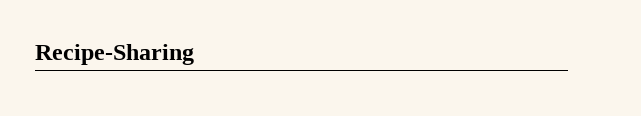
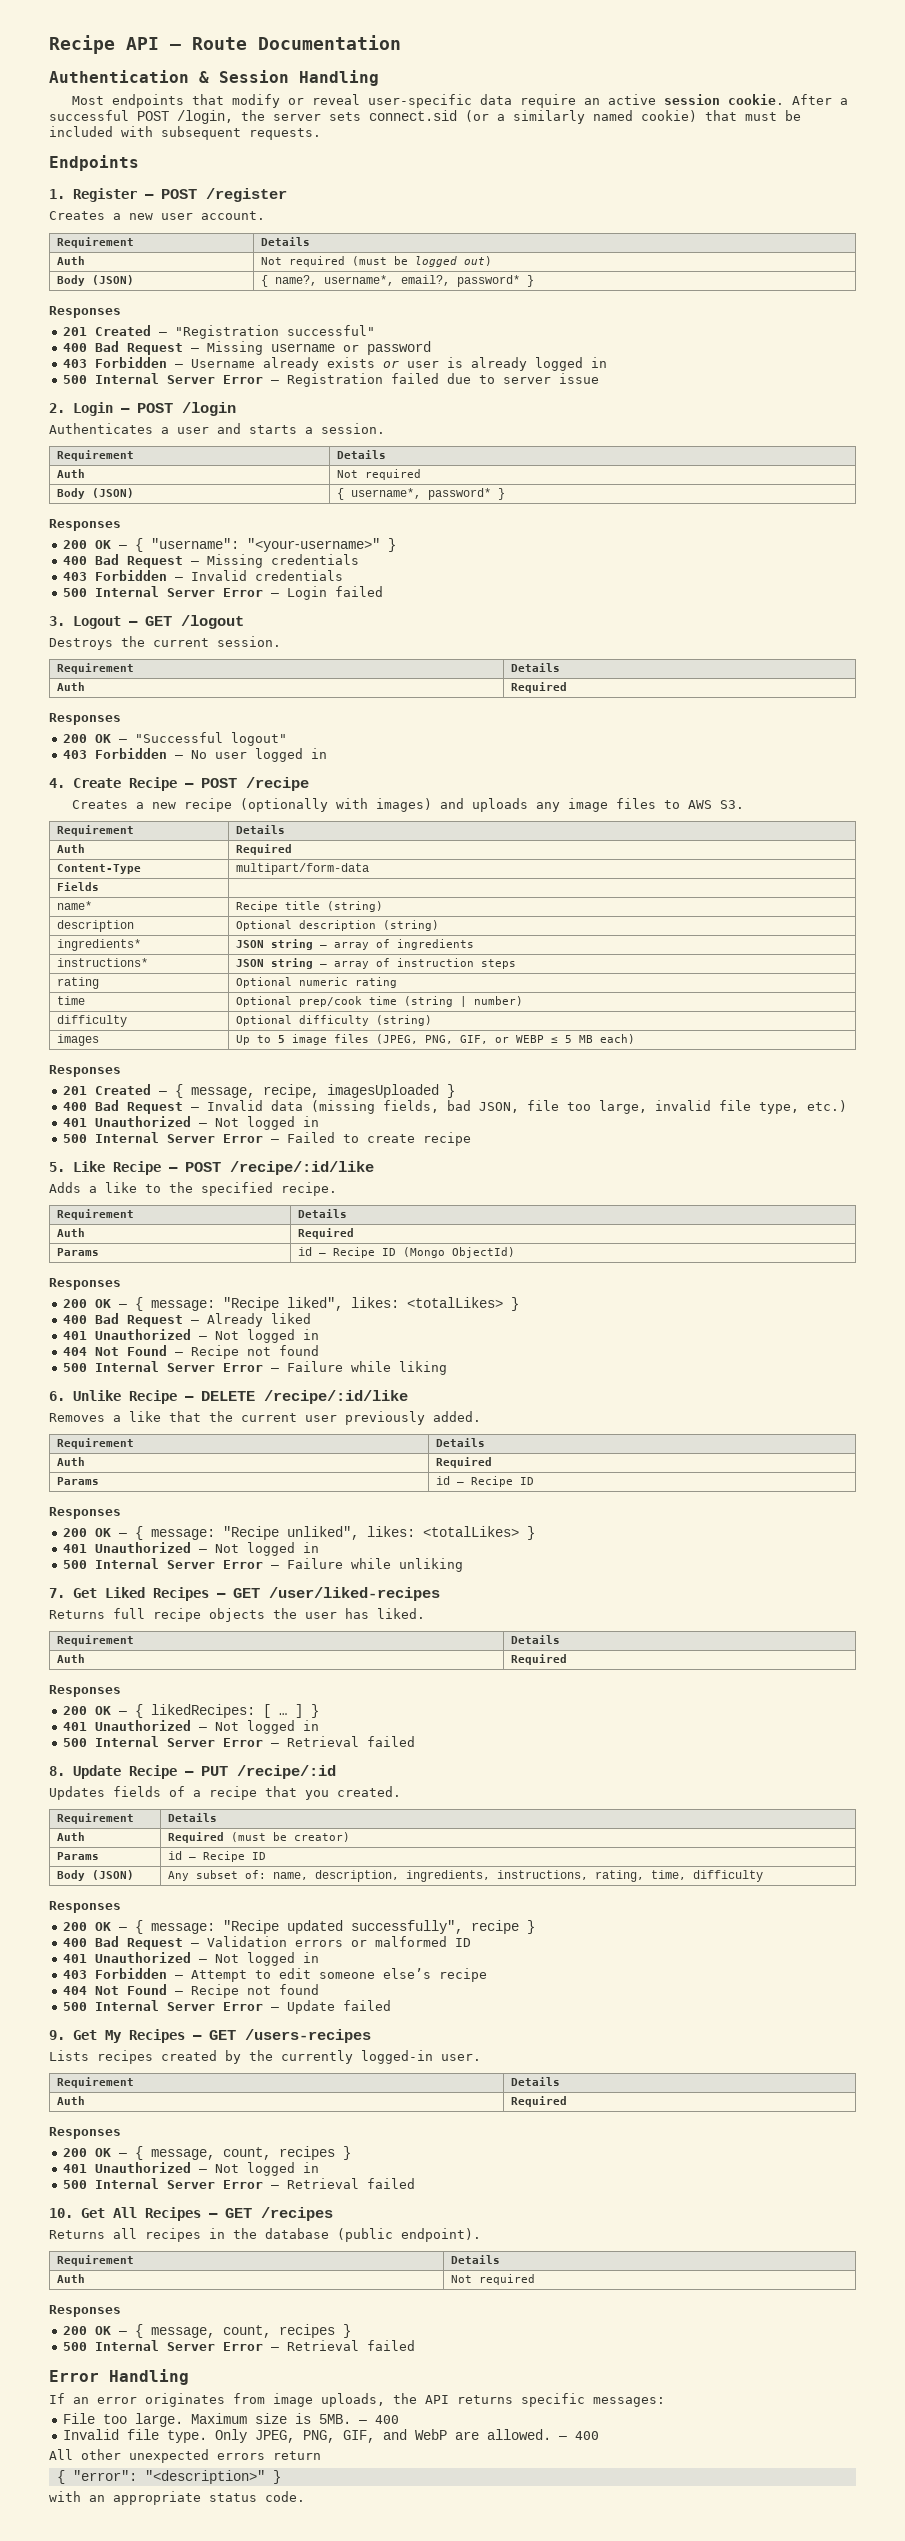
- Recipe-Sharing
+ Recipe API – Route Documentation
+ Authentication & Session Handling
+ Most endpoints that modify or reveal user‑specific data require an active session cookie. After a successful POST /login, the server sets connect.sid (or a similarly named cookie) that must be included with subsequent requests.
+ Endpoints
+ 1. Register – POST /register
+ Creates a new user account.
+ Requirement | Details
+ Auth | Not required (must be logged out)
+ Body (JSON) | { name?, username*, email?, password* }
+ Responses
+ 201 Created – "Registration successful"
+ 400 Bad Request – Missing username or password
+ 403 Forbidden – Username already exists or user is already logged in
+ 500 Internal Server Error – Registration failed due to server issue
+ 2. Login – POST /login
+ Authenticates a user and starts a session.
+ Requirement | Details
+ Auth | Not required
+ Body (JSON) | { username*, password* }
+ Responses
+ 200 OK – { "username": "<your‑username>" }
+ 400 Bad Request – Missing credentials
+ 403 Forbidden – Invalid credentials
+ 500 Internal Server Error – Login failed
+ 3. Logout – GET /logout
+ Destroys the current session.
+ Requirement | Details
+ Auth | Required
+ Responses
+ 200 OK – "Successful logout"
+ 403 Forbidden – No user logged in
+ 4. Create Recipe – POST /recipe
+ Creates a new recipe (optionally with images) and uploads any image files to AWS S3.
+ Requirement | Details
+ Auth | Required
+ Content‑Type | multipart/form-data
+ Fields |
+ name* | Recipe title (string)
+ description | Optional description (string)
+ ingredients* | JSON string – array of ingredients
+ instructions* | JSON string – array of instruction steps
+ rating | Optional numeric rating
+ time | Optional prep/cook time (string | number)
+ difficulty | Optional difficulty (string)
+ images | Up to 5 image files (JPEG, PNG, GIF, or WEBP ≤ 5 MB each)
+ Responses
+ 201 Created – { message, recipe, imagesUploaded }
+ 400 Bad Request – Invalid data (missing fields, bad JSON, file too large, invalid file type, etc.)
+ 401 Unauthorized – Not logged in
+ 500 Internal Server Error – Failed to create recipe
+ 5. Like Recipe – POST /recipe/:id/like
+ Adds a like to the specified recipe.
+ Requirement | Details
+ Auth | Required
+ Params | id – Recipe ID (Mongo ObjectId)
+ Responses
+ 200 OK – { message: "Recipe liked", likes: <totalLikes> }
+ 400 Bad Request – Already liked
+ 401 Unauthorized – Not logged in
+ 404 Not Found – Recipe not found
+ 500 Internal Server Error – Failure while liking
+ 6. Unlike Recipe – DELETE /recipe/:id/like
+ Removes a like that the current user previously added.
+ Requirement | Details
+ Auth | Required
+ Params | id – Recipe ID
+ Responses
+ 200 OK – { message: "Recipe unliked", likes: <totalLikes> }
+ 401 Unauthorized – Not logged in
+ 500 Internal Server Error – Failure while unliking
+ 7. Get Liked Recipes – GET /user/liked-recipes
+ Returns full recipe objects the user has liked.
+ Requirement | Details
+ Auth | Required
+ Responses
+ 200 OK – { likedRecipes: [ … ] }
+ 401 Unauthorized – Not logged in
+ 500 Internal Server Error – Retrieval failed
+ 8. Update Recipe – PUT /recipe/:id
+ Updates fields of a recipe that you created.
+ Requirement | Details
+ Auth | Required (must be creator)
+ Params | id – Recipe ID
+ Body (JSON) | Any subset of: name, description, ingredients, instructions, rating, time, difficulty
+ Responses
+ 200 OK – { message: "Recipe updated successfully", recipe }
+ 400 Bad Request – Validation errors or malformed ID
+ 401 Unauthorized – Not logged in
+ 403 Forbidden – Attempt to edit someone else’s recipe
+ 404 Not Found – Recipe not found
+ 500 Internal Server Error – Update failed
+ 9. Get My Recipes – GET /users-recipes
+ Lists recipes created by the currently logged‑in user.
+ Requirement | Details
+ Auth | Required
+ Responses
+ 200 OK – { message, count, recipes }
+ 401 Unauthorized – Not logged in
+ 500 Internal Server Error – Retrieval failed
+ 10. Get All Recipes – GET /recipes
+ Returns all recipes in the database (public endpoint).
+ Requirement | Details
+ Auth | Not required
+ Responses
+ 200 OK – { message, count, recipes }
+ 500 Internal Server Error – Retrieval failed
+ Error Handling
+ If an error originates from image uploads, the API returns specific messages:
+ File too large. Maximum size is 5MB. – 400
+ Invalid file type. Only JPEG, PNG, GIF, and WebP are allowed. – 400
+ All other unexpected errors return
+ { "error": "<description>" }
+ with an appropriate status code.

